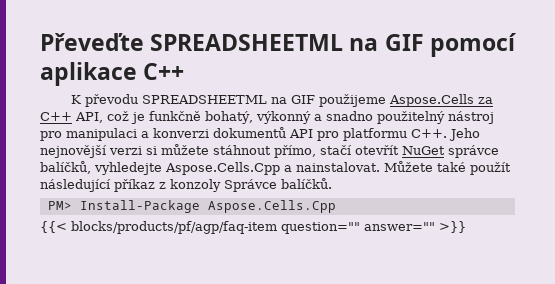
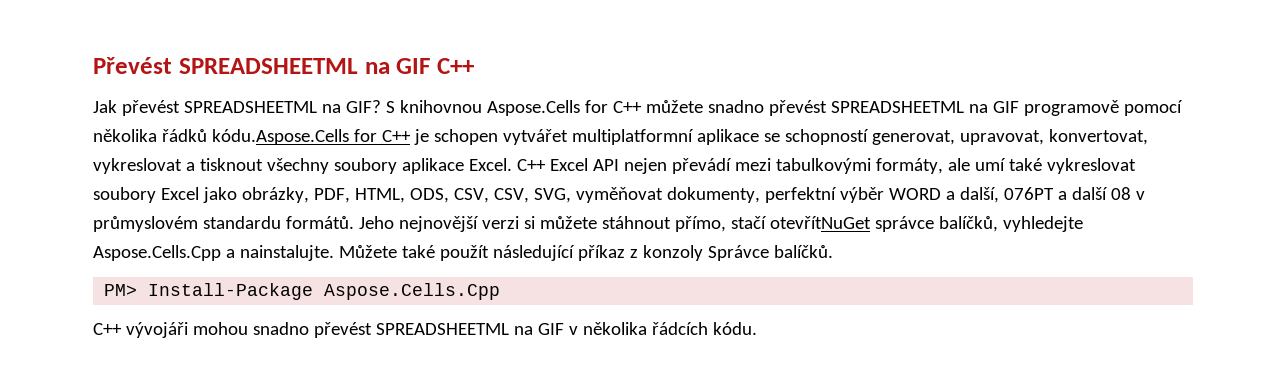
- Převeďte SPREADSHEETML na GIF pomocí aplikace C++
+ Převést SPREADSHEETML na GIF C++
- K převodu SPREADSHEETML na GIF použijeme Aspose.Cells za C++ API, což je funkčně bohatý, výkonný a snadno použitelný nástroj pro manipulaci a konverzi dokumentů API pro platformu C++. Jeho nejnovější verzi si můžete stáhnout přímo, stačí otevřít NuGet správce balíčků, vyhledejte Aspose.Cells.Cpp a nainstalovat.
+ Jak převést SPREADSHEETML na GIF? S knihovnou Aspose.Cells for C++ můžete snadno převést SPREADSHEETML na GIF programově pomocí několika řádků kódu.Aspose.Cells for C++ je schopen vytvářet multiplatformní aplikace se schopností generovat, upravovat, konvertovat, vykreslovat a tisknout všechny soubory aplikace Excel. C++ Excel API nejen převádí mezi tabulkovými formáty, ale umí také vykreslovat soubory Excel jako obrázky, PDF, HTML, ODS, CSV, CSV, SVG, vyměňovat dokumenty, perfektní výběr WORD a další, 076PT a další 08 v průmyslovém standardu formátů. Jeho nejnovější verzi si můžete stáhnout přímo, stačí otevřítNuGet správce balíčků, vyhledejte Aspose.Cells.Cpp a nainstalujte.
- {{< blocks/products/pf/agp/faq-item question="" answer="" >}}
+ C++ vývojáři mohou snadno převést SPREADSHEETML na GIF v několika řádcích kódu.

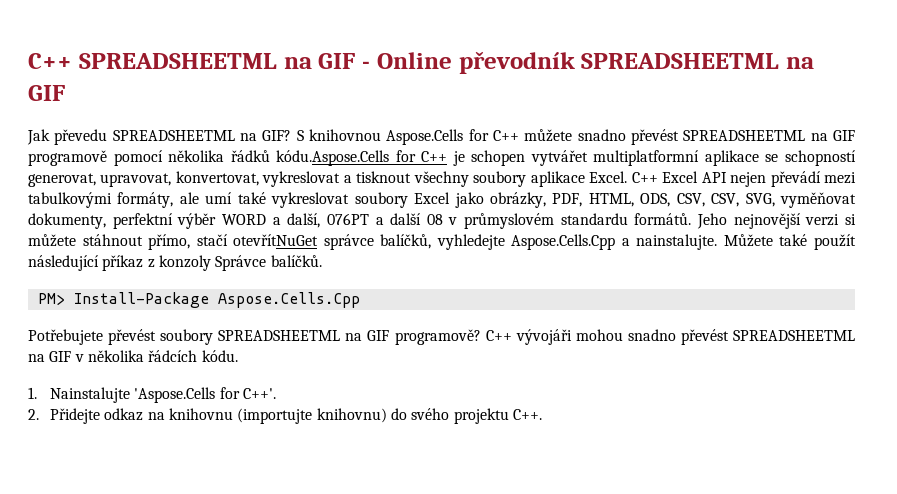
- Převést SPREADSHEETML na GIF C++
+ C++ SPREADSHEETML na GIF - Online převodník SPREADSHEETML na GIF
- Jak převést SPREADSHEETML na GIF?
+ Jak převedu SPREADSHEETML na GIF?
+ Potřebujete převést soubory SPREADSHEETML na GIF programově?
+ 1. Nainstalujte 'Aspose.Cells for C++'.
+ 2. Přidejte odkaz na knihovnu (importujte knihovnu) do svého projektu C++.

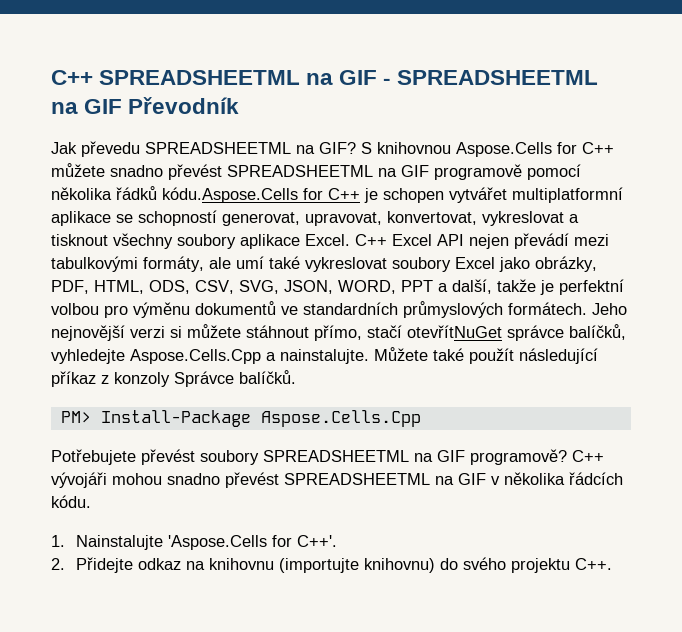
- C++ SPREADSHEETML na GIF - Online převodník SPREADSHEETML na GIF
+ C++ SPREADSHEETML na GIF - SPREADSHEETML na GIF Převodník
- C++ Excel API nejen převádí mezi tabulkovými formáty, ale umí také vykreslovat soubory Excel jako obrázky, PDF, HTML, ODS, CSV, CSV, SVG, vyměňovat dokumenty, perfektní výběr WORD a další, 076PT a další 08 v průmyslovém standardu formátů.
+ C++ Excel API nejen převádí mezi tabulkovými formáty, ale umí také vykreslovat soubory Excel jako obrázky, PDF, HTML, ODS, CSV, SVG, JSON, WORD, PPT a další, takže je perfektní volbou pro výměnu dokumentů ve standardních průmyslových formátech.

